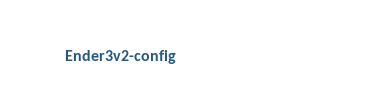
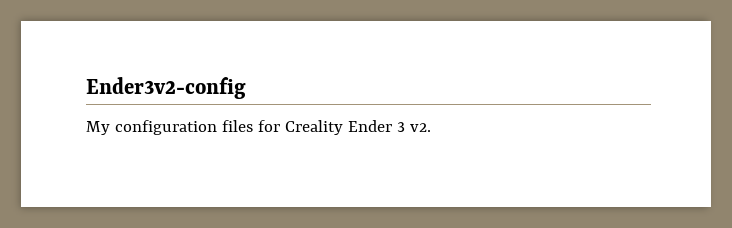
+ My configuration files for Creality Ender 3 v2.

